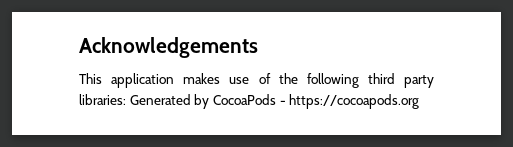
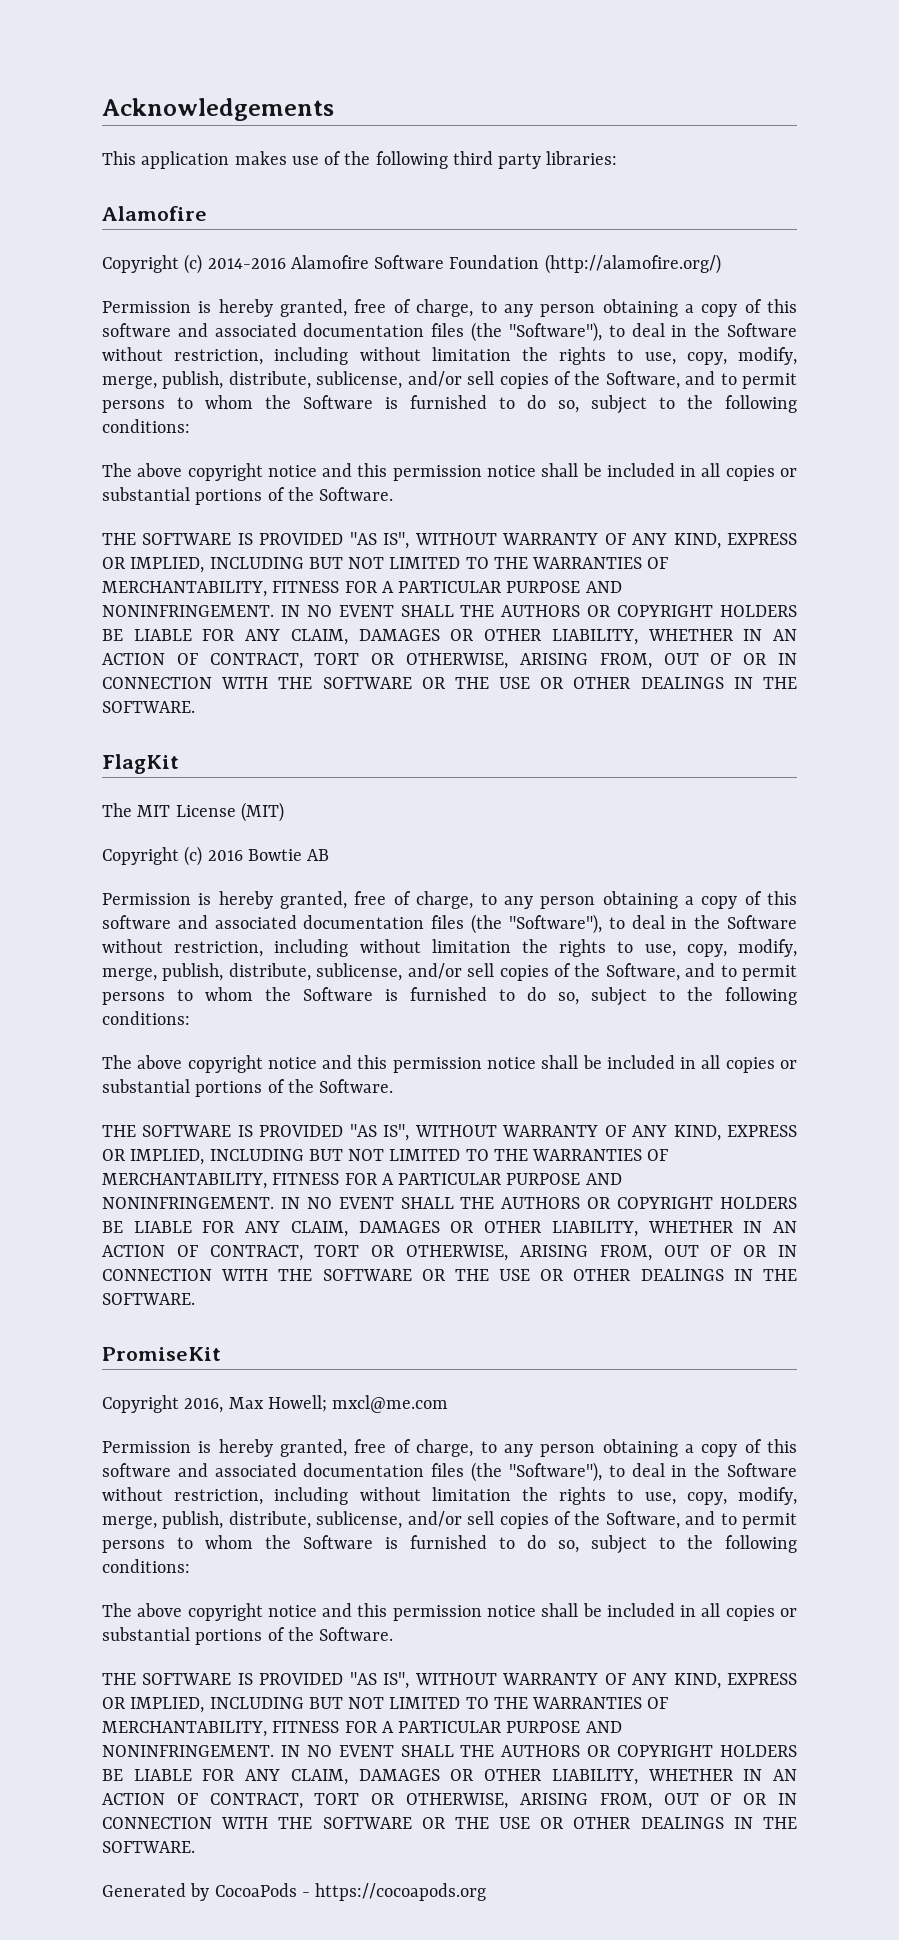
- This application makes use of the following third party libraries: Generated by CocoaPods - https://cocoapods.org
+ This application makes use of the following third party libraries:
+ Alamofire
+ Copyright (c) 2014-2016 Alamofire Software Foundation (http://alamofire.org/)
+ Permission is hereby granted, free of charge, to any person obtaining a copy of this software and associated documentation files (the "Software"), to deal in the Software without restriction, including without limitation the rights to use, copy, modify, merge, publish, distribute, sublicense, and/or sell copies of the Software, and to permit persons to whom the Software is furnished to do so, subject to the following conditions:
+ The above copyright notice and this permission notice shall be included in all copies or substantial portions of the Software.
+ THE SOFTWARE IS PROVIDED "AS IS", WITHOUT WARRANTY OF ANY KIND, EXPRESS OR IMPLIED, INCLUDING BUT NOT LIMITED TO THE WARRANTIES OF MERCHANTABILITY, FITNESS FOR A PARTICULAR PURPOSE AND NONINFRINGEMENT. IN NO EVENT SHALL THE AUTHORS OR COPYRIGHT HOLDERS BE LIABLE FOR ANY CLAIM, DAMAGES OR OTHER LIABILITY, WHETHER IN AN ACTION OF CONTRACT, TORT OR OTHERWISE, ARISING FROM, OUT OF OR IN CONNECTION WITH THE SOFTWARE OR THE USE OR OTHER DEALINGS IN THE SOFTWARE.
+ FlagKit
+ The MIT License (MIT)
+ Copyright (c) 2016 Bowtie AB
+ Permission is hereby granted, free of charge, to any person obtaining a copy of this software and associated documentation files (the "Software"), to deal in the Software without restriction, including without limitation the rights to use, copy, modify, merge, publish, distribute, sublicense, and/or sell copies of the Software, and to permit persons to whom the Software is furnished to do so, subject to the following conditions:
+ The above copyright notice and this permission notice shall be included in all copies or substantial portions of the Software.
+ THE SOFTWARE IS PROVIDED "AS IS", WITHOUT WARRANTY OF ANY KIND, EXPRESS OR IMPLIED, INCLUDING BUT NOT LIMITED TO THE WARRANTIES OF MERCHANTABILITY, FITNESS FOR A PARTICULAR PURPOSE AND NONINFRINGEMENT. IN NO EVENT SHALL THE AUTHORS OR COPYRIGHT HOLDERS BE LIABLE FOR ANY CLAIM, DAMAGES OR OTHER LIABILITY, WHETHER IN AN ACTION OF CONTRACT, TORT OR OTHERWISE, ARISING FROM, OUT OF OR IN CONNECTION WITH THE SOFTWARE OR THE USE OR OTHER DEALINGS IN THE SOFTWARE.
+ PromiseKit
+ Copyright 2016, Max Howell; mxcl@me.com
+ Permission is hereby granted, free of charge, to any person obtaining a copy of this software and associated documentation files (the "Software"), to deal in the Software without restriction, including without limitation the rights to use, copy, modify, merge, publish, distribute, sublicense, and/or sell copies of the Software, and to permit persons to whom the Software is furnished to do so, subject to the following conditions:
+ The above copyright notice and this permission notice shall be included in all copies or substantial portions of the Software.
+ THE SOFTWARE IS PROVIDED "AS IS", WITHOUT WARRANTY OF ANY KIND, EXPRESS OR IMPLIED, INCLUDING BUT NOT LIMITED TO THE WARRANTIES OF MERCHANTABILITY, FITNESS FOR A PARTICULAR PURPOSE AND NONINFRINGEMENT. IN NO EVENT SHALL THE AUTHORS OR COPYRIGHT HOLDERS BE LIABLE FOR ANY CLAIM, DAMAGES OR OTHER LIABILITY, WHETHER IN AN ACTION OF CONTRACT, TORT OR OTHERWISE, ARISING FROM, OUT OF OR IN CONNECTION WITH THE SOFTWARE OR THE USE OR OTHER DEALINGS IN THE SOFTWARE.
+ Generated by CocoaPods - https://cocoapods.org

